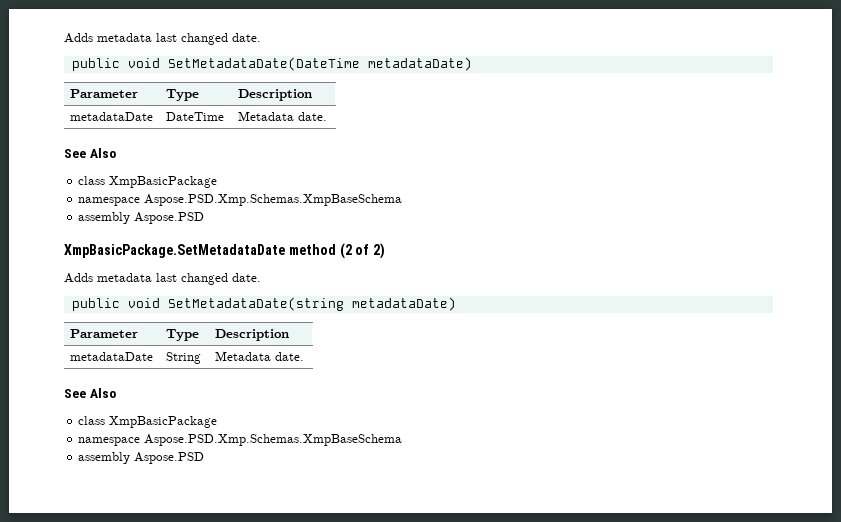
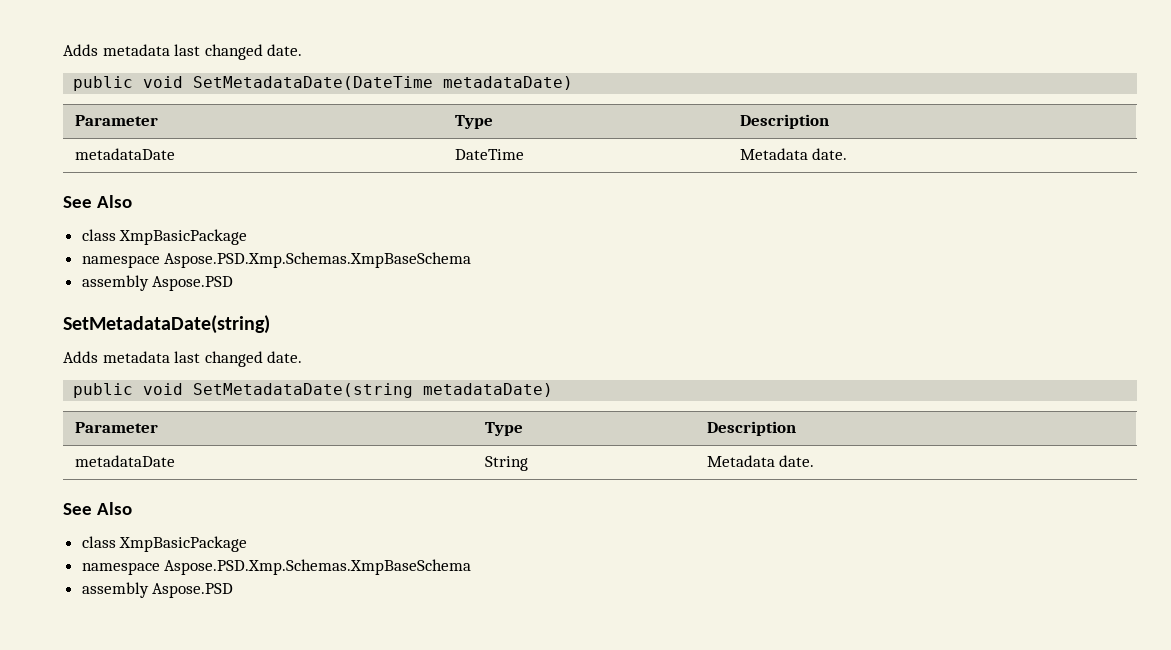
- XmpBasicPackage.SetMetadataDate method (2 of 2)
+ SetMetadataDate(string)

